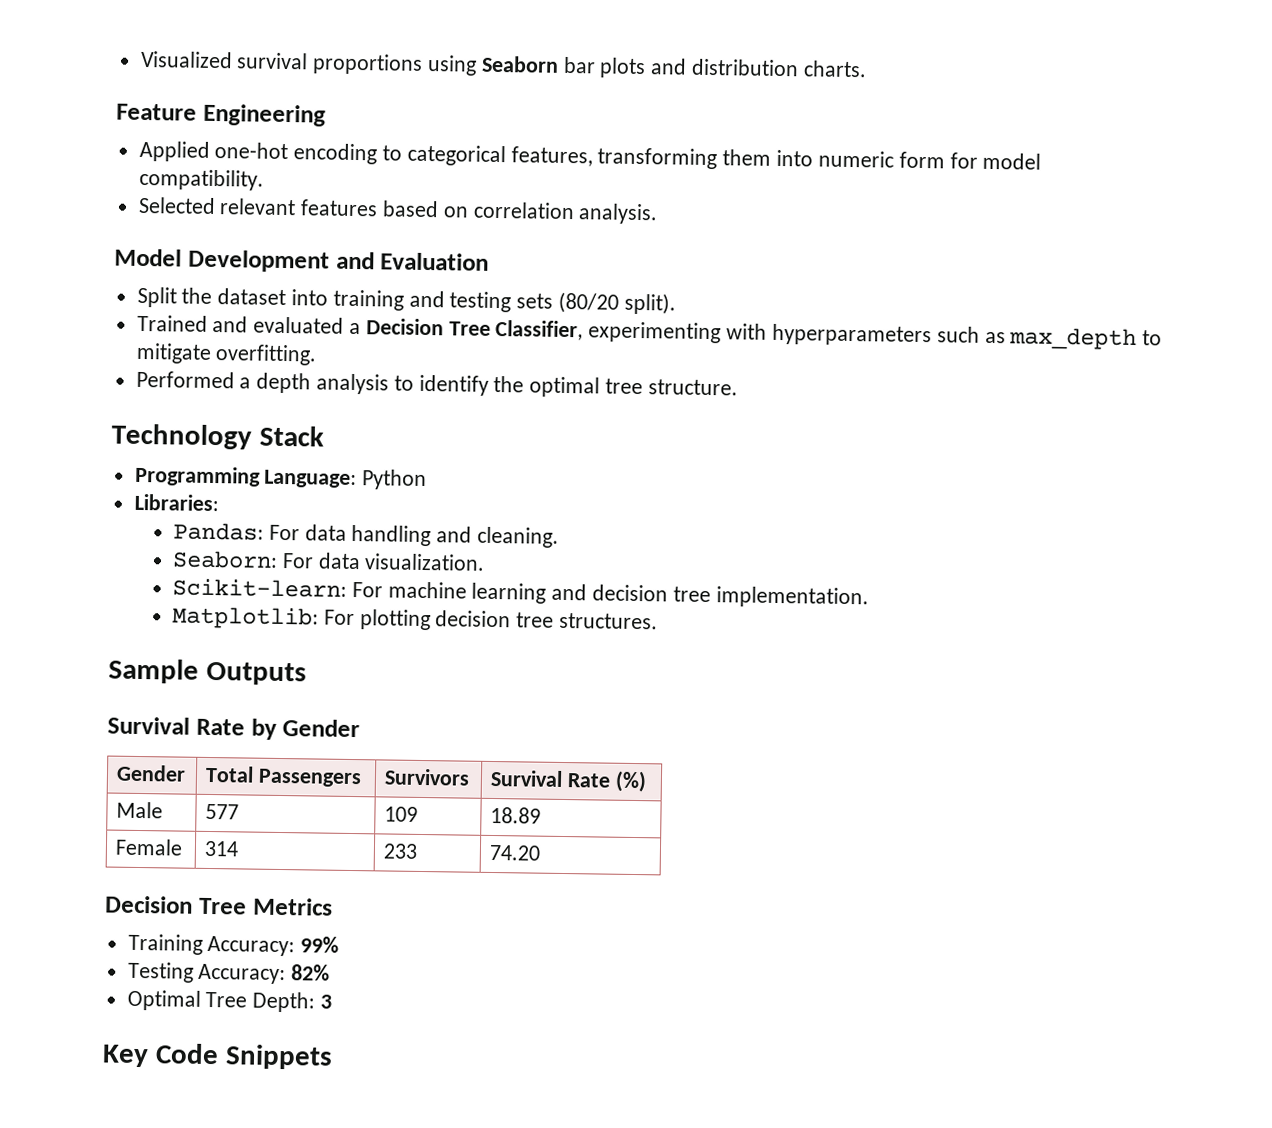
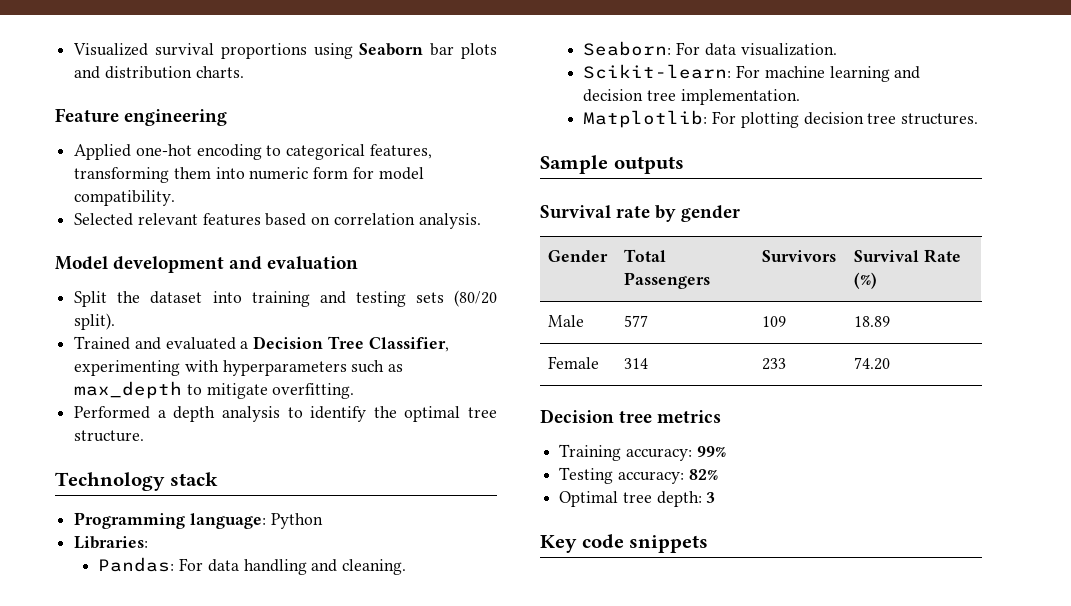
- Feature Engineering
+ Feature engineering
- Model Development and Evaluation
+ Model development and evaluation
- Technology Stack
+ Technology stack
- Programming Language: Python
+ Programming language: Python
- Sample Outputs
- Survival Rate by Gender
+ Sample outputs
+ Survival rate by gender
- Decision Tree Metrics
+ Decision tree metrics
- Training Accuracy: 99%
+ Training accuracy: 99%
- Testing Accuracy: 82%
+ Testing accuracy: 82%
- Optimal Tree Depth: 3
+ Optimal tree depth: 3
- Key Code Snippets
+ Key code snippets

